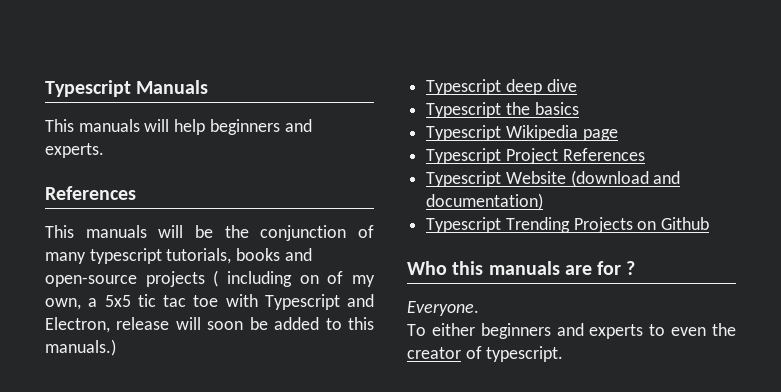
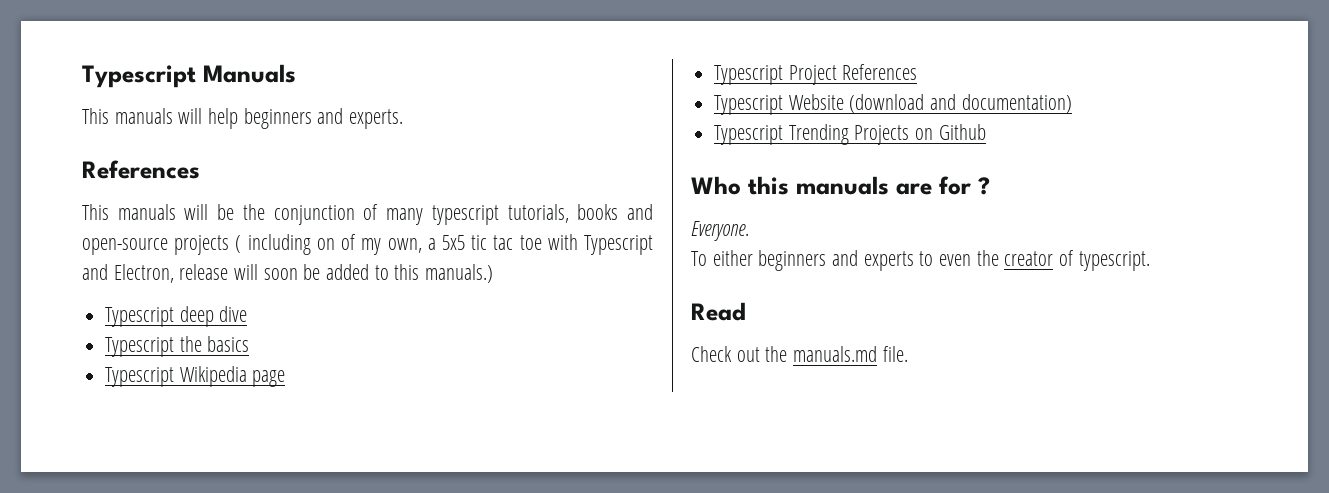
+ Read
+ Check out the manuals.md file.

